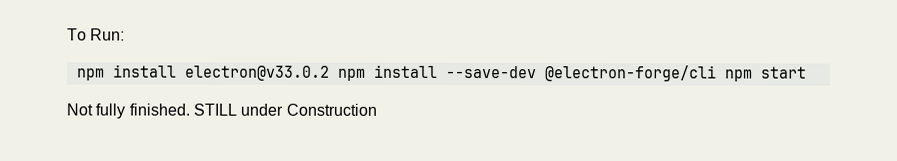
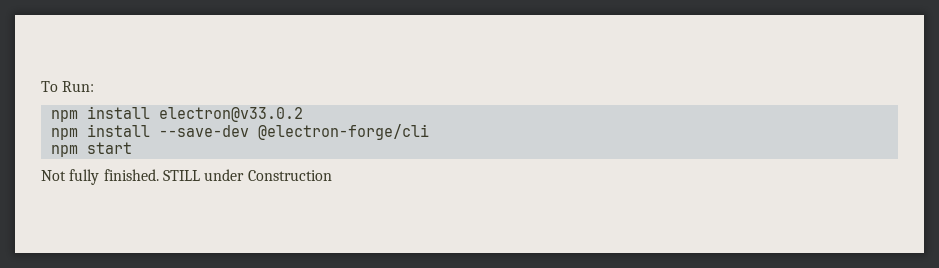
- npm install electron@v33.0.2 npm install --save-dev @electron-forge/cli npm start
+ npm install electron@v33.0.2
+ npm install --save-dev @electron-forge/cli
+ npm start

